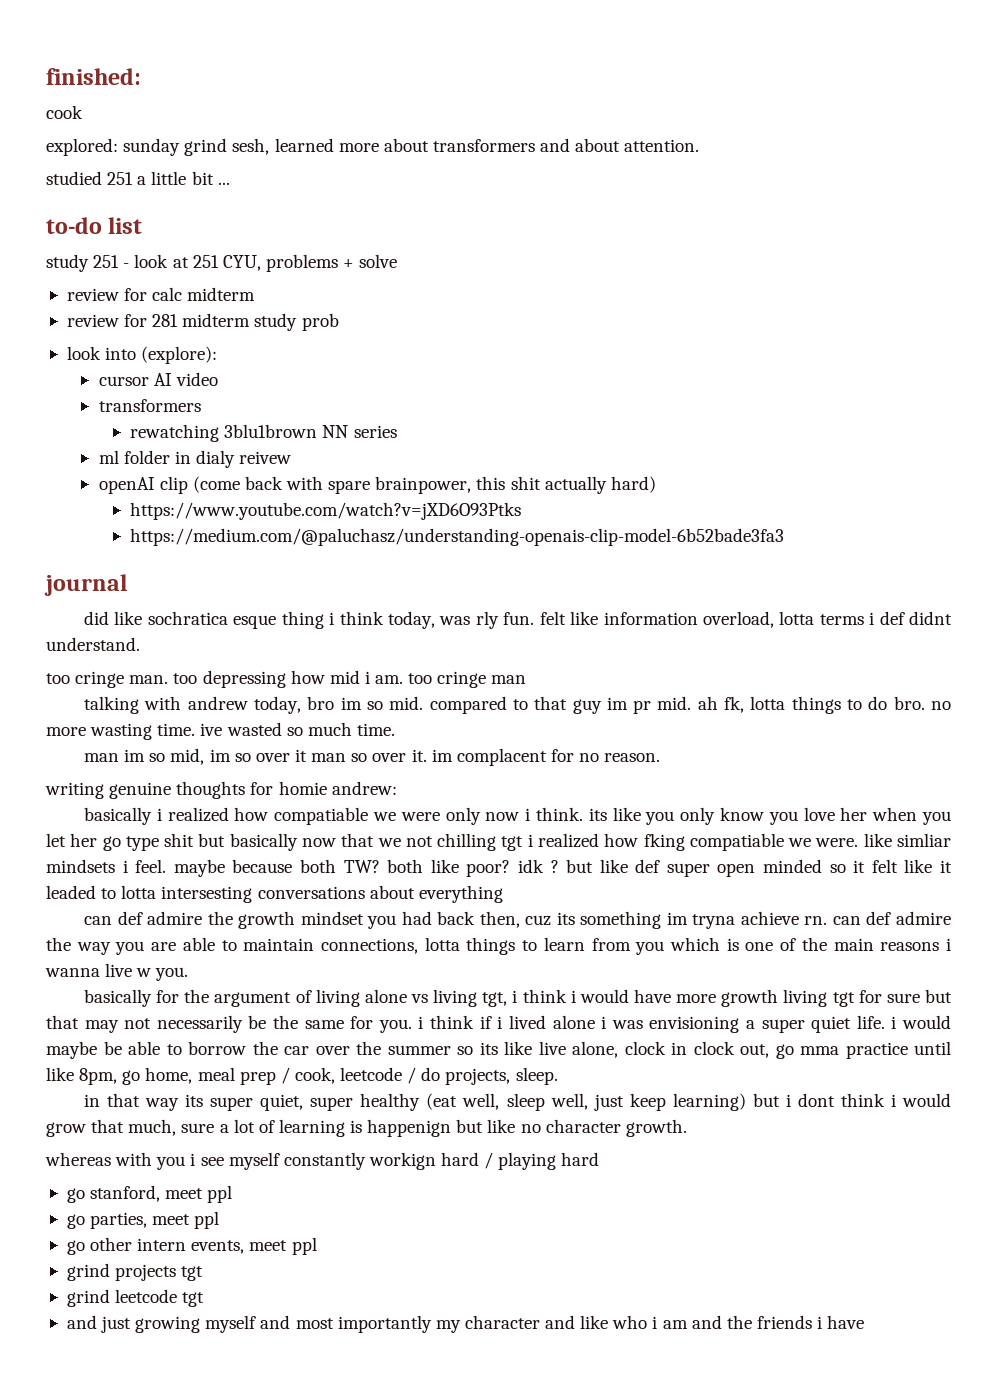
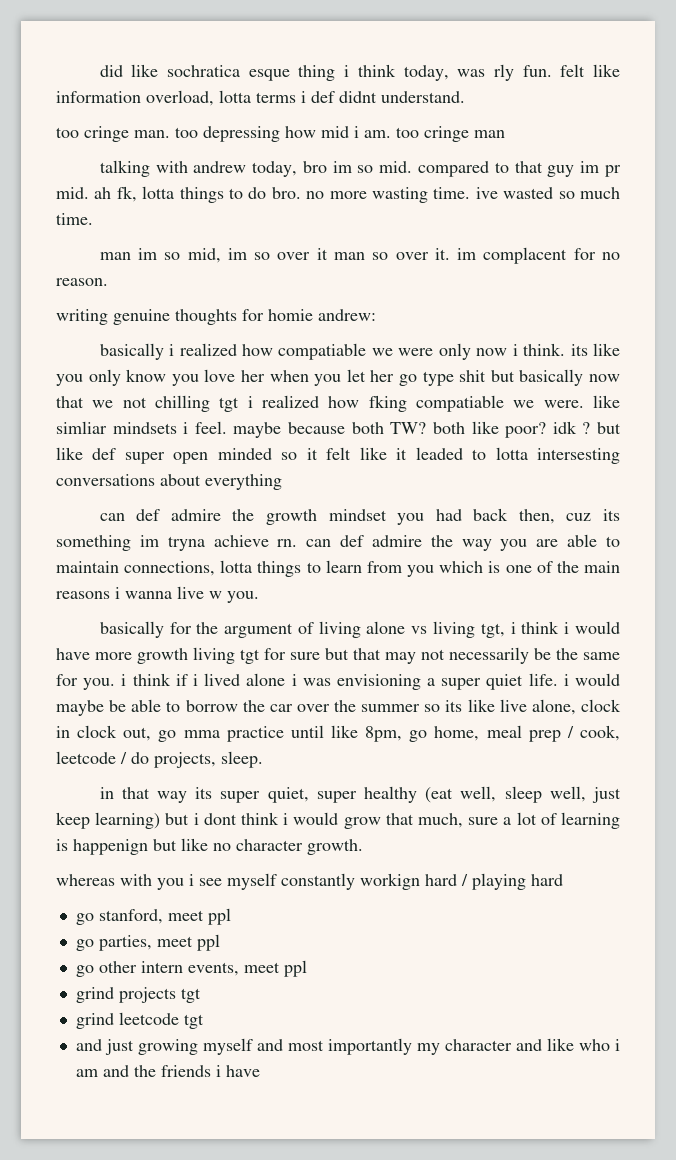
- finished:
- cook
- explored: sunday grind sesh, learned more about transformers and about attention.
- studied 251 a little bit ...
- to-do list
- study 251 - look at 251 CYU, problems + solve
- review for calc midterm
- review for 281 midterm study prob
- look into (explore):
- cursor AI video
- transformers
- rewatching 3blu1brown NN series
- ml folder in dialy reivew
- openAI clip (come back with spare brainpower, this shit actually hard)
- https://www.youtube.com/watch?v=jXD6O93Ptks
- https://medium.com/@paluchasz/understanding-openais-clip-model-6b52bade3fa3
- journal

